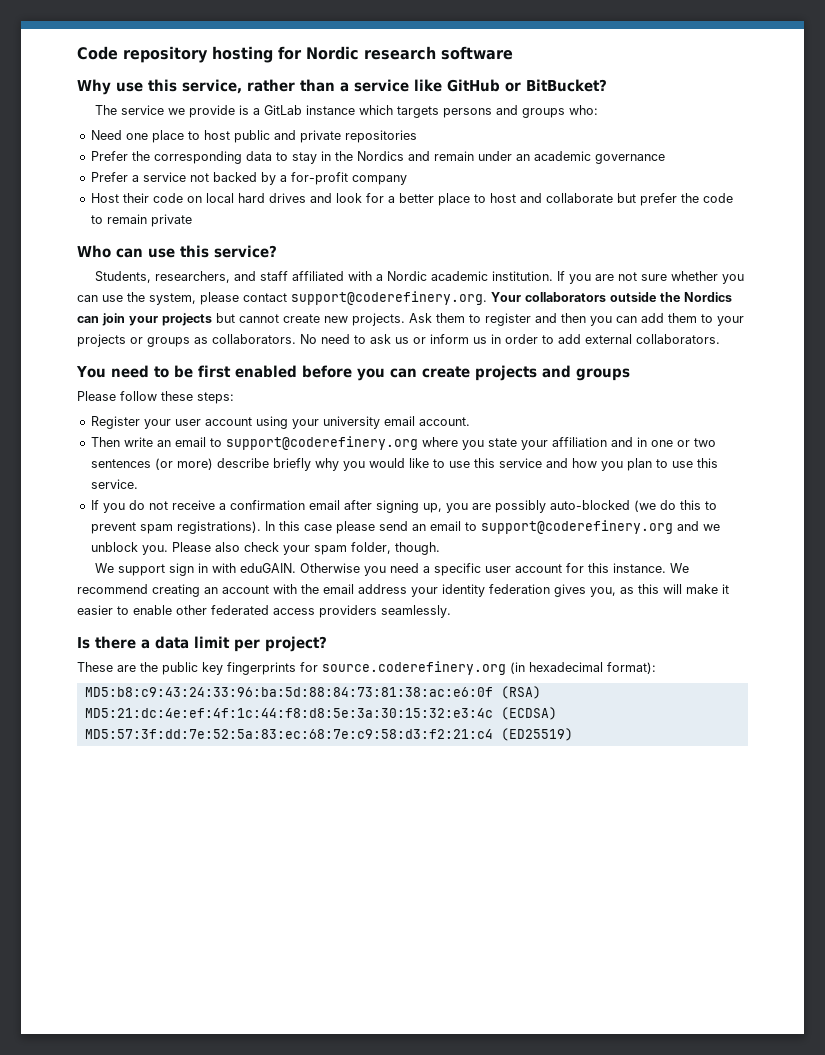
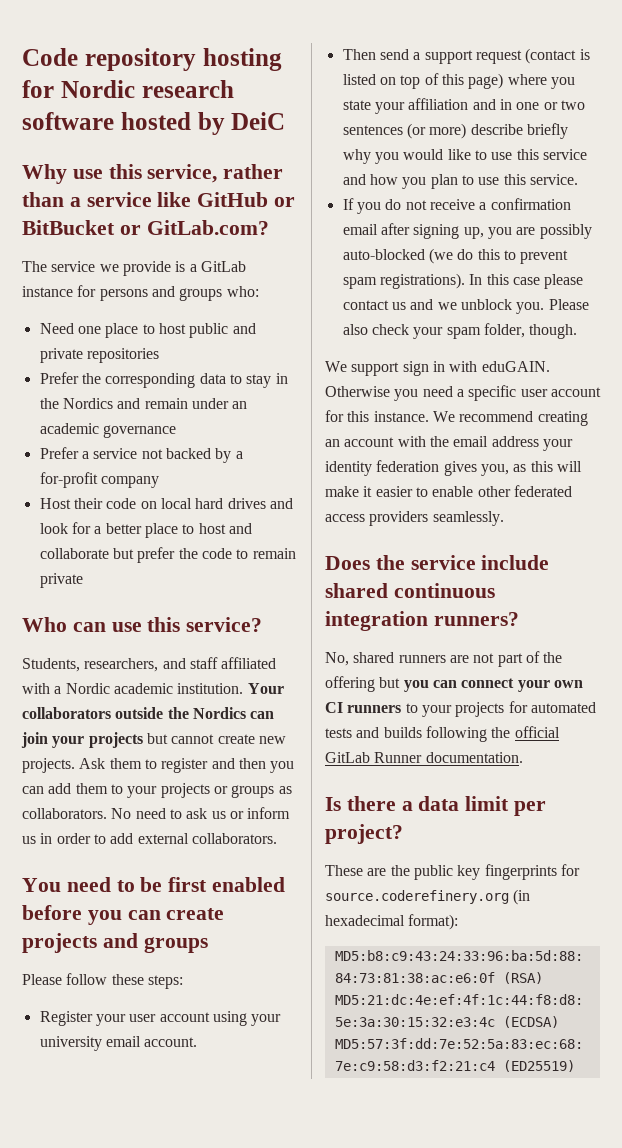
- Code repository hosting for Nordic research software
+ Code repository hosting for Nordic research software hosted by DeiC
- Why use this service, rather than a service like GitHub or BitBucket?
+ Why use this service, rather than a service like GitHub or BitBucket or GitLab.com?
- The service we provide is a GitLab instance which targets persons and groups who:
+ The service we provide is a GitLab instance for persons and groups who:
- If you are not sure whether you can use the system, please contact support@coderefinery.org. Your collaborators outside the Nordics can join your projects but cannot create new projects.
+ Your collaborators outside the Nordics can join your projects but cannot create new projects.
- Then write an email to support@coderefinery.org where you state your affiliation and in one or two sentences (or more) describe briefly why you would like to use this service and how you plan to use this service.
+ Then send a support request (contact is listed on top of this page) where you state your affiliation and in one or two sentences (or more) describe briefly why you would like to use this service and how you plan to use this service.
- In this case please send an email to support@coderefinery.org and we unblock you.
+ In this case please contact us and we unblock you.
+ Does the service include shared continuous integration runners?
+ No, shared runners are not part of the offering but you can connect your own CI runners to your projects for automated tests and builds following the official GitLab Runner documentation.

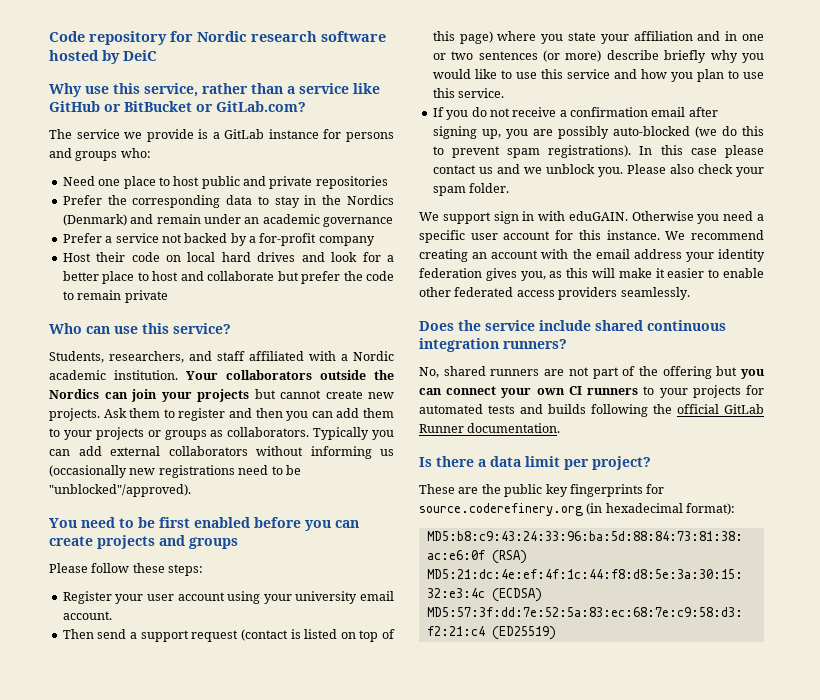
- Code repository hosting for Nordic research software hosted by DeiC
+ Code repository for Nordic research software hosted by DeiC
- Prefer the corresponding data to stay in the Nordics and remain under an academic governance
+ Prefer the corresponding data to stay in the Nordics (Denmark) and remain under an academic governance
- No need to ask us or inform us in order to add external collaborators.
+ Typically you can add external collaborators without informing us (occasionally new registrations need to be "unblocked"/approved).
- Please also check your spam folder, though.
+ Please also check your spam folder.

